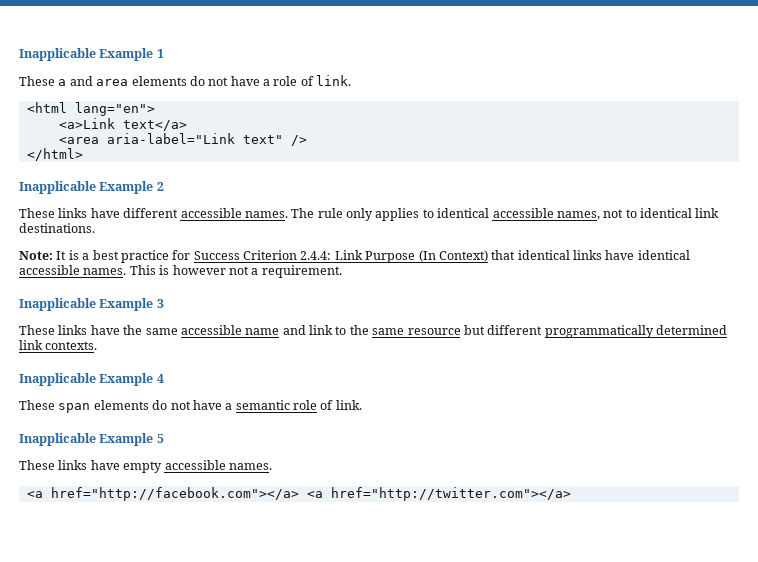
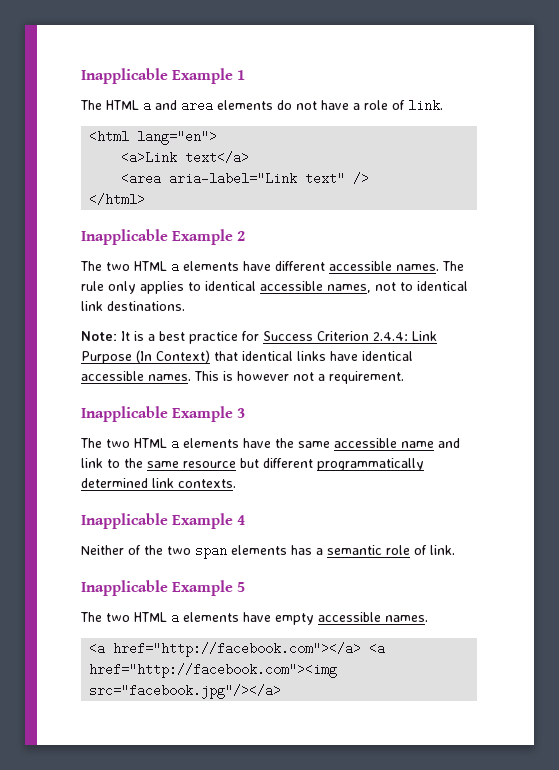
- These a and area elements do not have a role of link.
+ The HTML a and area elements do not have a role of link.
- These links have different accessible names.
+ The two HTML a elements have different accessible names.
- These links have the same accessible name and link to the same resource but different programmatically determined link contexts.
+ The two HTML a elements have the same accessible name and link to the same resource but different programmatically determined link contexts.
- These span elements do not have a semantic role of link.
+ Neither of the two span elements has a semantic role of link.
- These links have empty accessible names.
+ The two HTML a elements have empty accessible names.
- <a href="http://facebook.com"></a> <a href="http://twitter.com"></a>
+ <a href="http://facebook.com"></a> <a href="http://facebook.com"><img src="facebook.jpg"/></a>

